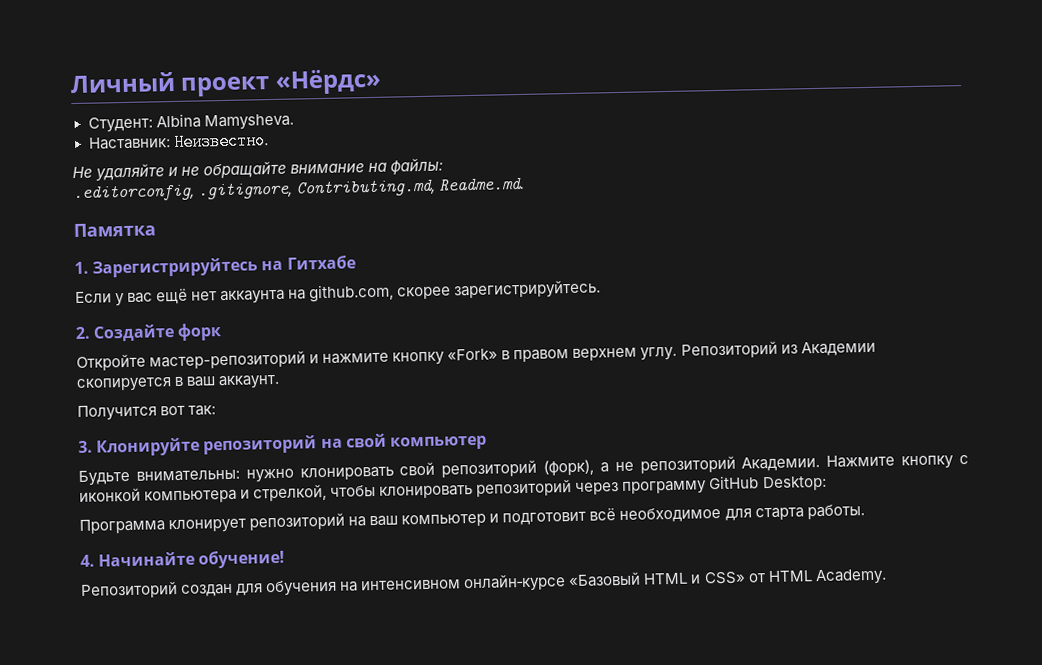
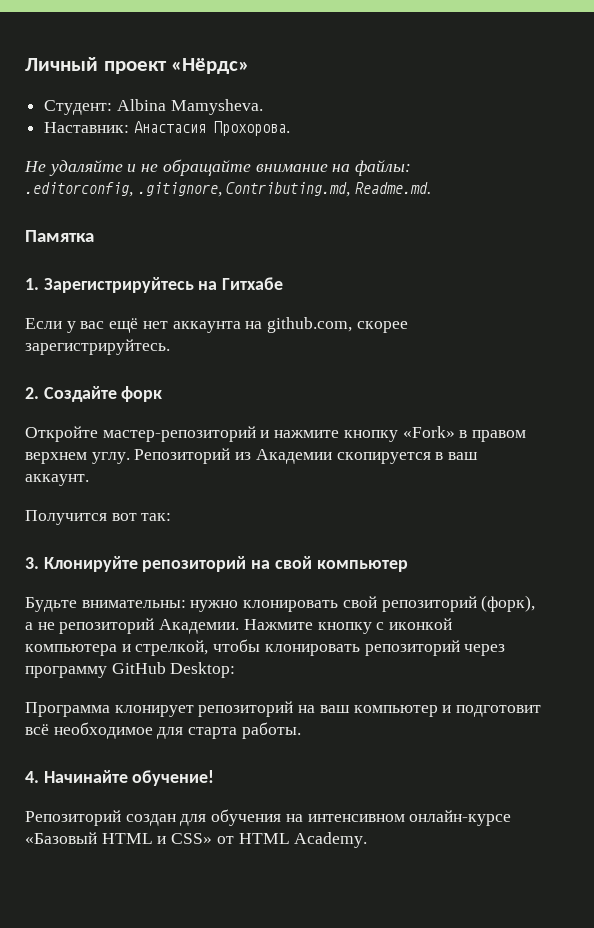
- Наставник: Неизвестно.
+ Наставник: Анастасия Прохорова.

